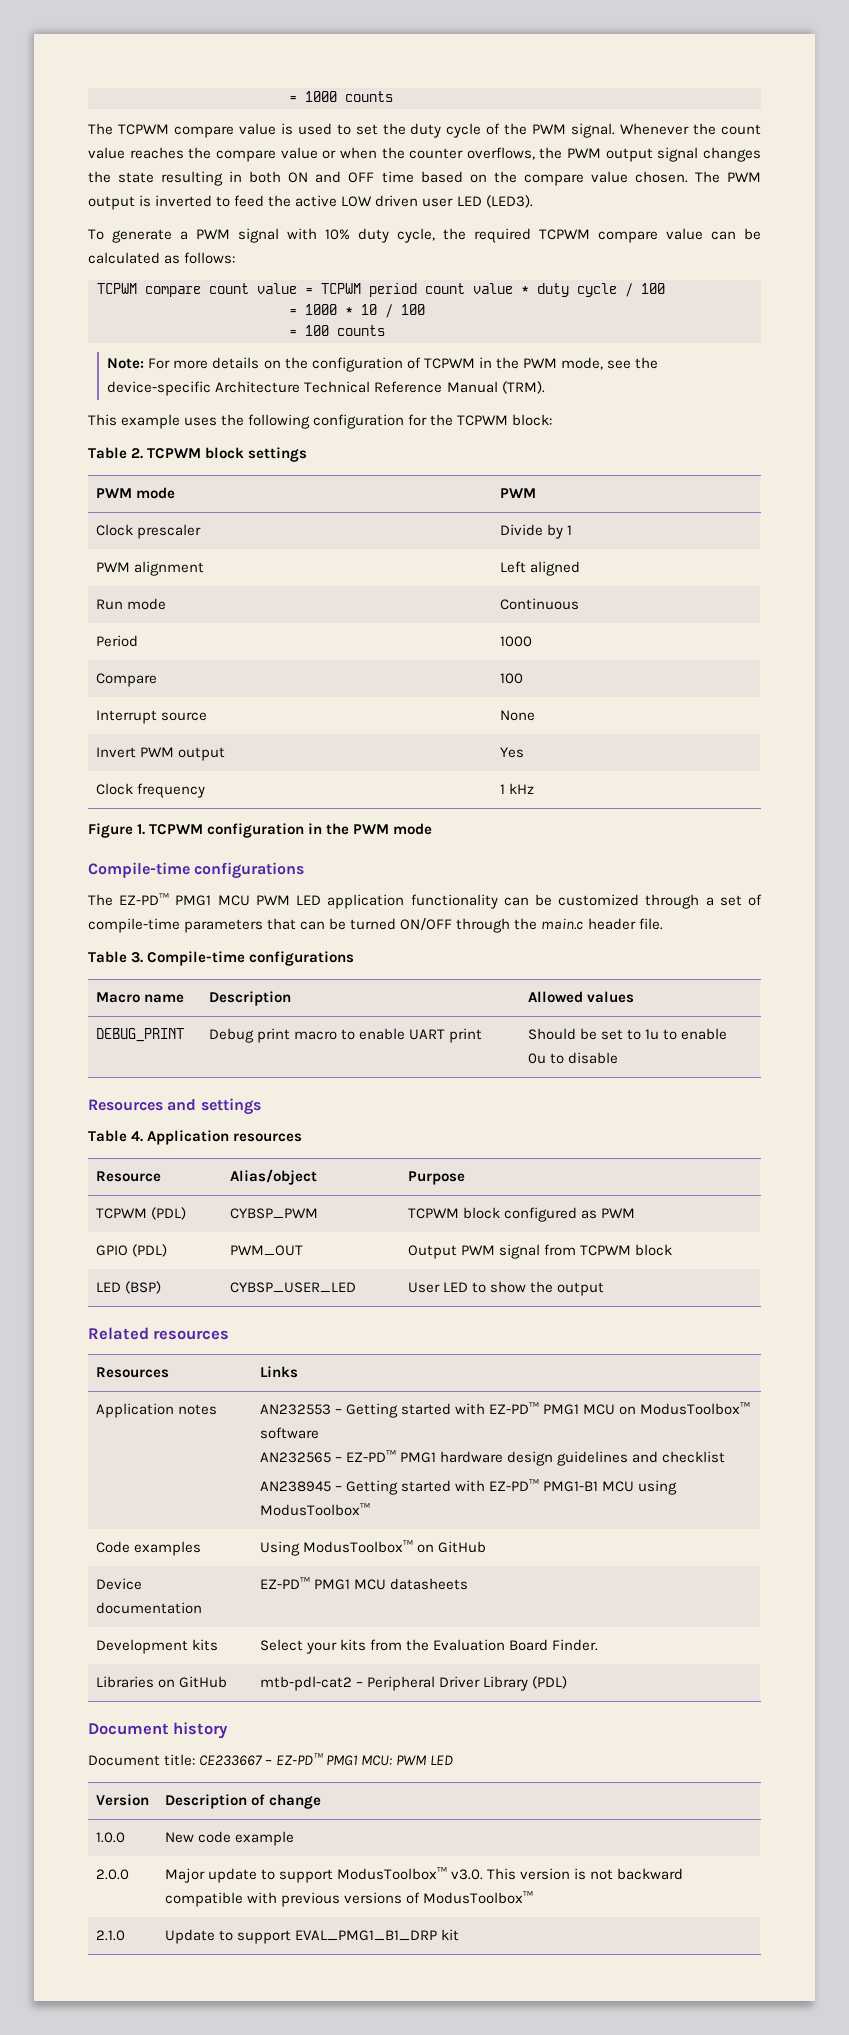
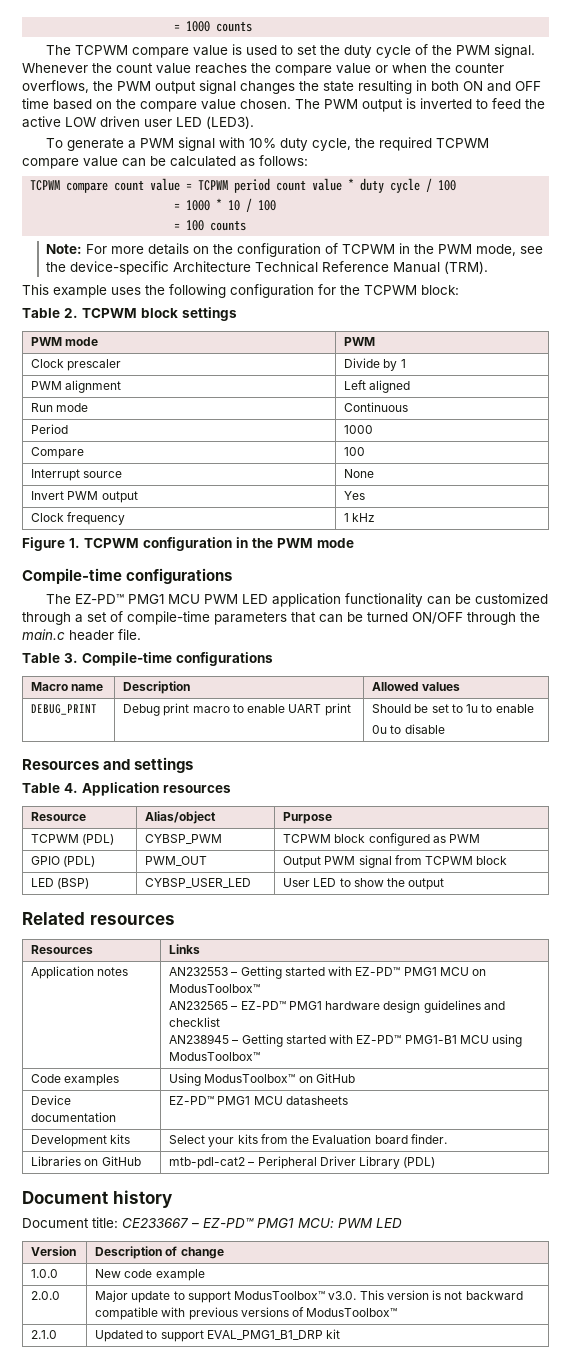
- Application notes | AN232553 – Getting started with EZ-PD™ PMG1 MCU on ModusToolbox™ software
+ Application notes | AN232553 – Getting started with EZ-PD™ PMG1 MCU on ModusToolbox™
- Development kits | Select your kits from the Evaluation Board Finder.
+ Development kits | Select your kits from the Evaluation board finder.
- 2.1.0 | Update to support EVAL_PMG1_B1_DRP kit
+ 2.1.0 | Updated to support EVAL_PMG1_B1_DRP kit

